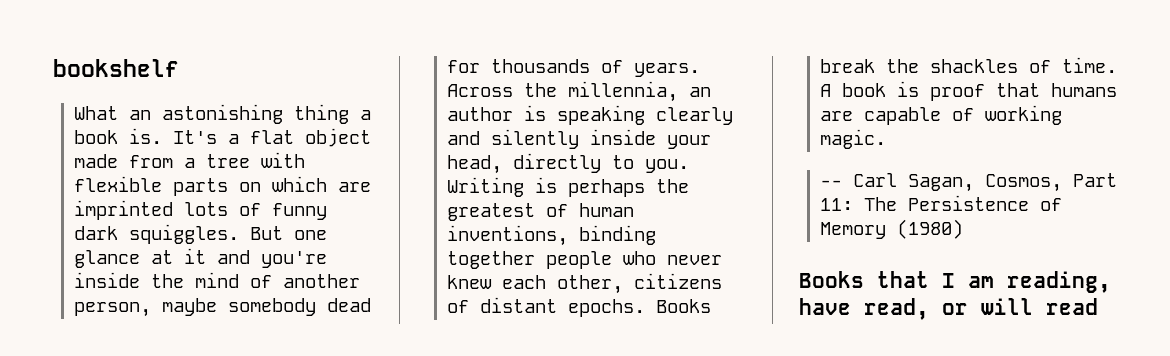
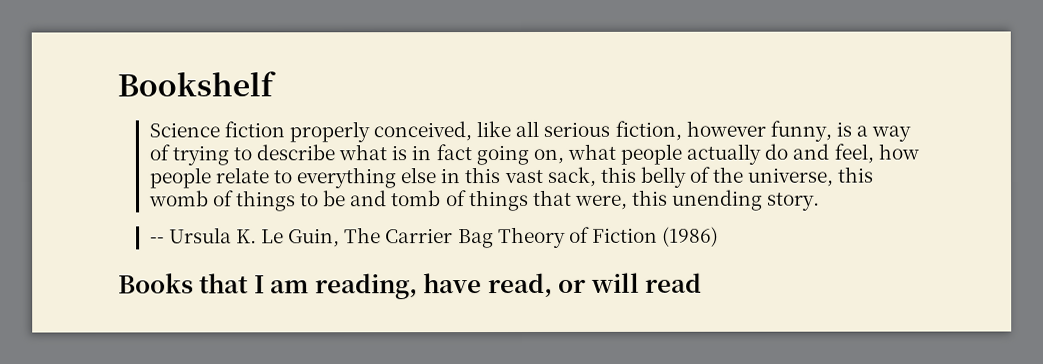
- bookshelf
- What an astonishing thing a book is. It's a flat object made from a tree with flexible parts on which are imprinted lots of funny dark squiggles. But one glance at it and you're inside the mind of another person, maybe somebody dead for thousands of years. Across the millennia, an author is speaking clearly and silently inside your head, directly to you. Writing is perhaps the greatest of human inventions, binding together people who never knew each other, citizens of distant epochs. Books break the shackles of time. A book is proof that humans are capable of working magic.
- -- Carl Sagan, Cosmos, Part 11: The Persistence of Memory (1980)
+ Bookshelf
+ Science fiction properly conceived, like all serious fiction, however funny, is a way of trying to describe what is in fact going on, what people actually do and feel, how people relate to everything else in this vast sack, this belly of the universe, this womb of things to be and tomb of things that were, this unending story.
+ -- Ursula K. Le Guin, The Carrier Bag Theory of Fiction (1986)

